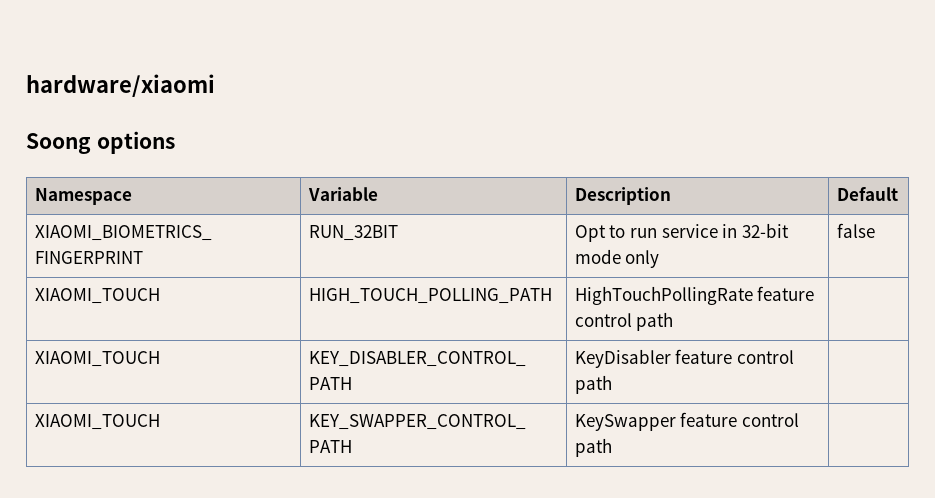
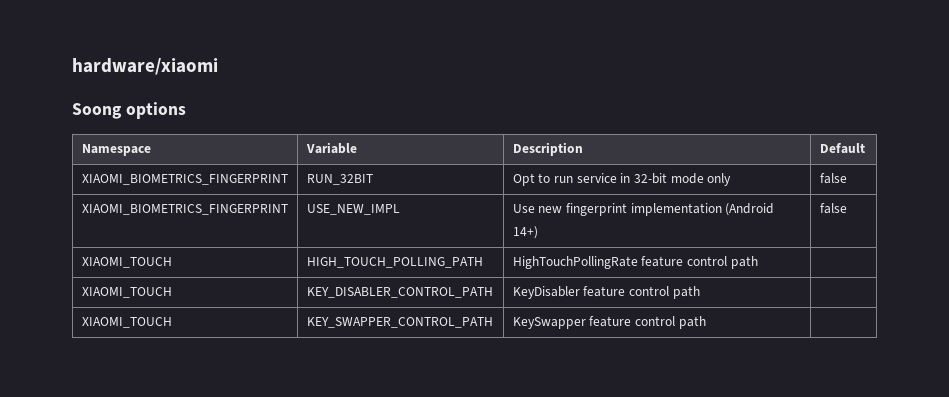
+ XIAOMI_BIOMETRICS_FINGERPRINT | USE_NEW_IMPL | Use new fingerprint implementation (Android 14+) | false

